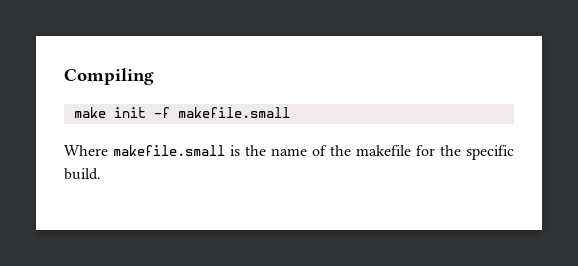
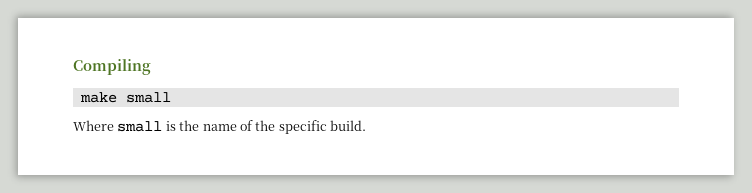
- make init -f makefile.small
+ make small
- Where makefile.small is the name of the makefile for the specific build.
+ Where small is the name of the specific build.

